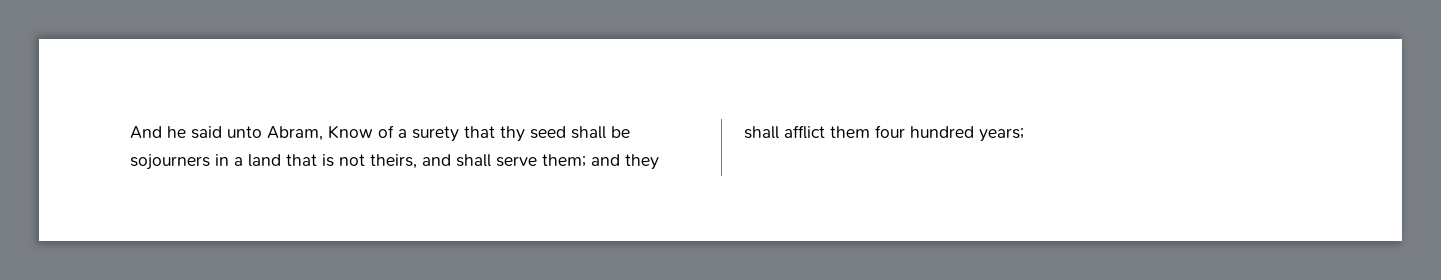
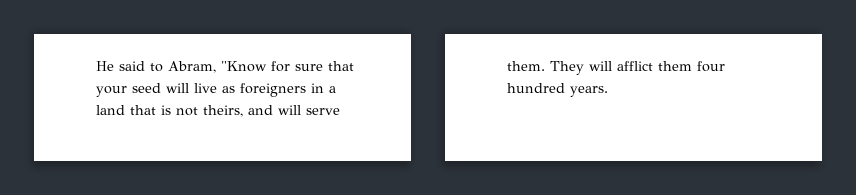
- And he said unto Abram, Know of a surety that thy seed shall be sojourners in a land that is not theirs, and shall serve them; and they shall afflict them four hundred years;
+ He said to Abram, "Know for sure that your seed will live as foreigners in a land that is not theirs, and will serve them. They will afflict them four hundred years.

